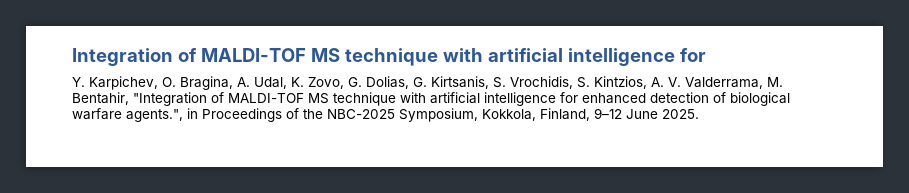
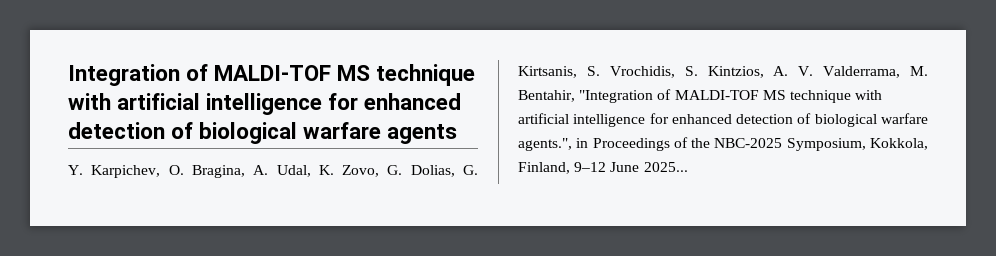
- Integration of MALDI-TOF MS technique with artificial intelligence for
+ Integration of MALDI-TOF MS technique with artificial intelligence for enhanced detection of biological warfare agents
- Y. Karpichev, O. Bragina, A. Udal, K. Zovo, G. Dolias, G. Kirtsanis, S. Vrochidis, S. Kintzios, A. V. Valderrama, M. Bentahir, "Integration of MALDI-TOF MS technique with artificial intelligence for enhanced detection of biological warfare agents.", in Proceedings of the NBC-2025 Symposium, Kokkola, Finland, 9–12 June 2025.
+ Y. Karpichev, O. Bragina, A. Udal, K. Zovo, G. Dolias, G. Kirtsanis, S. Vrochidis, S. Kintzios, A. V. Valderrama, M. Bentahir, "Integration of MALDI-TOF MS technique with artificial intelligence for enhanced detection of biological warfare agents.", in Proceedings of the NBC-2025 Symposium, Kokkola, Finland, 9–12 June 2025...

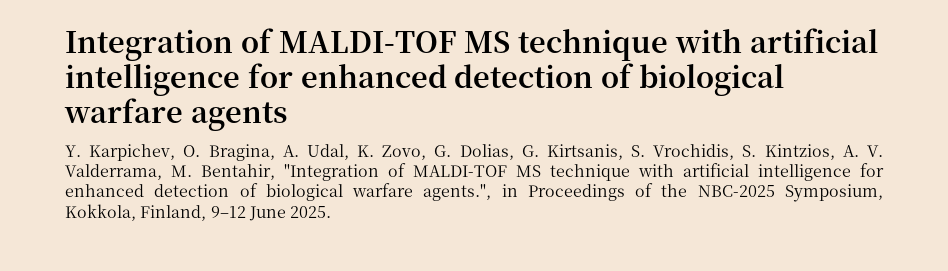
- Y. Karpichev, O. Bragina, A. Udal, K. Zovo, G. Dolias, G. Kirtsanis, S. Vrochidis, S. Kintzios, A. V. Valderrama, M. Bentahir, "Integration of MALDI-TOF MS technique with artificial intelligence for enhanced detection of biological warfare agents.", in Proceedings of the NBC-2025 Symposium, Kokkola, Finland, 9–12 June 2025...
+ Y. Karpichev, O. Bragina, A. Udal, K. Zovo, G. Dolias, G. Kirtsanis, S. Vrochidis, S. Kintzios, A. V. Valderrama, M. Bentahir, "Integration of MALDI-TOF MS technique with artificial intelligence for enhanced detection of biological warfare agents.", in Proceedings of the NBC-2025 Symposium, Kokkola, Finland, 9–12 June 2025.

